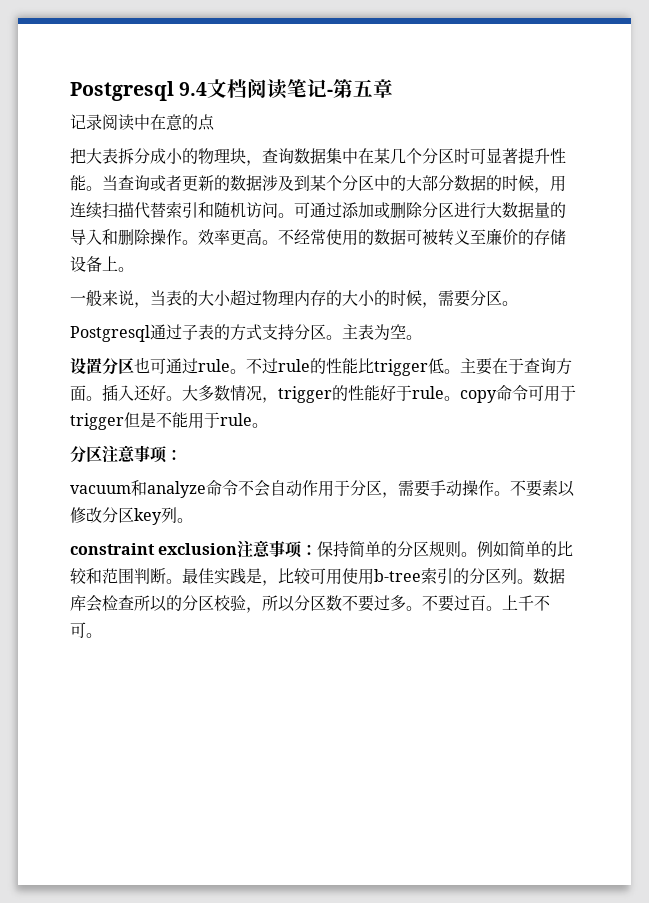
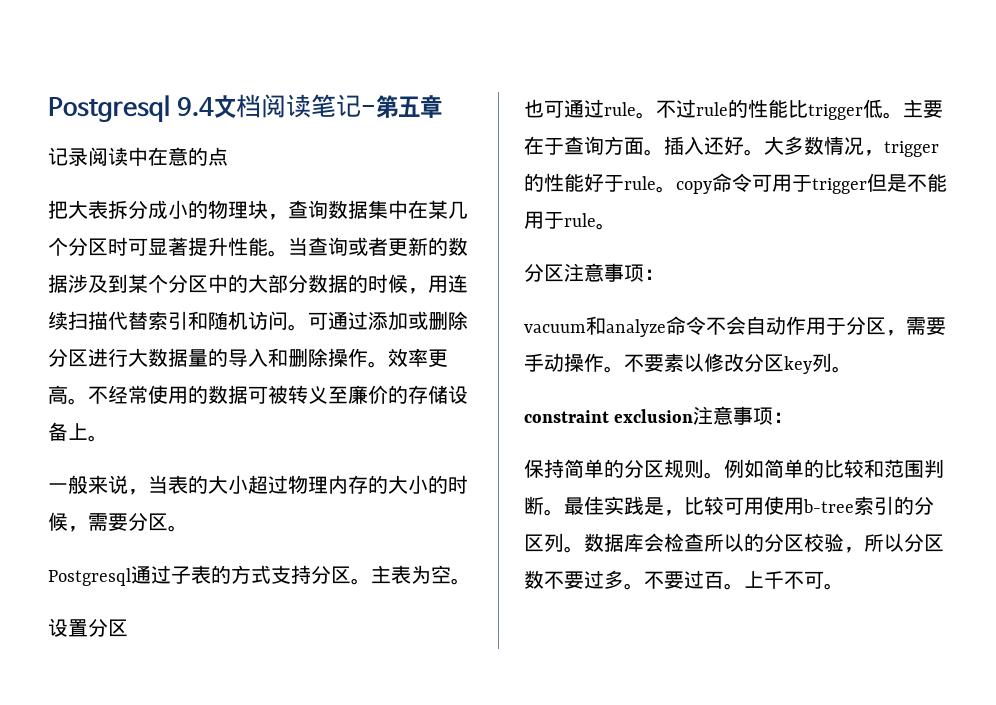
- 设置分区也可通过rule。
+ 设置分区
+ 也可通过rule。
- constraint exclusion注意事项：保持简单的分区规则。
+ constraint exclusion注意事项：
+ 保持简单的分区规则。

